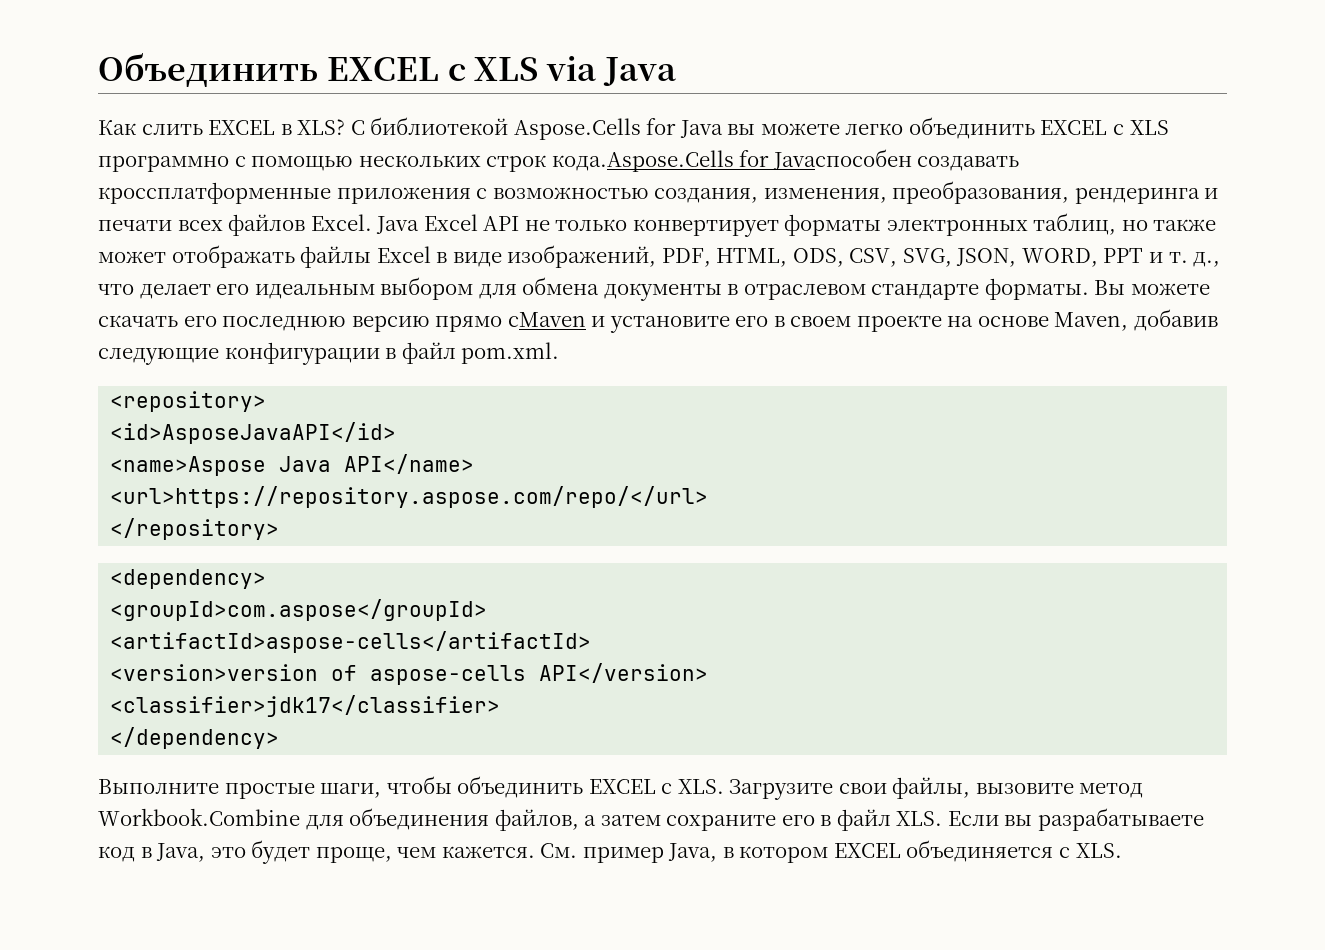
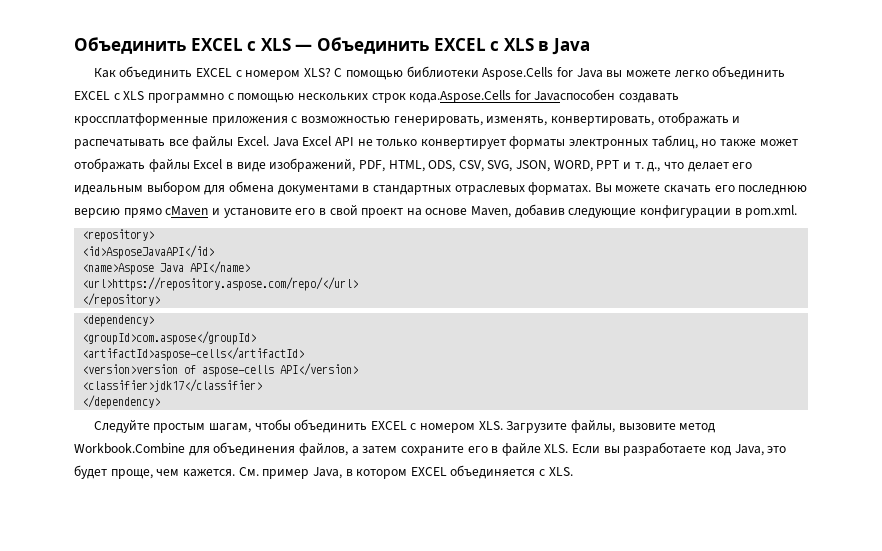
- Объединить EXCEL с XLS via Java
- Как слить EXCEL в XLS? С библиотекой Aspose.Cells for Java вы можете легко объединить EXCEL с XLS программно с помощью нескольких строк кода.Aspose.Cells for Javaспособен создавать кроссплатформенные приложения с возможностью создания, изменения, преобразования, рендеринга и печати всех файлов Excel.
+ Объединить EXCEL с XLS — Объединить EXCEL с XLS в Java
+ Как объединить EXCEL с номером XLS? С помощью библиотеки Aspose.Cells for Java вы можете легко объединить EXCEL с XLS программно с помощью нескольких строк кода.Aspose.Cells for Javaспособен создавать кроссплатформенные приложения с возможностью генерировать, изменять, конвертировать, отображать и распечатывать все файлы Excel.
- Java Excel API не только конвертирует форматы электронных таблиц, но также может отображать файлы Excel в виде изображений, PDF, HTML, ODS, CSV, SVG, JSON, WORD, PPT и т. д., что делает его идеальным выбором для обмена документы в отраслевом стандарте форматы.
+ Java Excel API не только конвертирует форматы электронных таблиц, но также может отображать файлы Excel в виде изображений, PDF, HTML, ODS, CSV, SVG, JSON, WORD, PPT и т. д., что делает его идеальным выбором для обмена документами в стандартных отраслевых форматах.
- Вы можете скачать его последнюю версию прямо сMaven и установите его в своем проекте на основе Maven, добавив следующие конфигурации в файл pom.xml.
+ Вы можете скачать его последнюю версию прямо сMaven и установите его в свой проект на основе Maven, добавив следующие конфигурации в pom.xml.
- Выполните простые шаги, чтобы объединить EXCEL с XLS. Загрузите свои файлы, вызовите метод Workbook.Combine для объединения файлов, а затем сохраните его в файл XLS. Если вы разрабатываете код в Java, это будет проще, чем кажется.
+ Следуйте простым шагам, чтобы объединить EXCEL с номером XLS. Загрузите файлы, вызовите метод Workbook.Combine для объединения файлов, а затем сохраните его в файле XLS. Если вы разработаете код Java, это будет проще, чем кажется.

